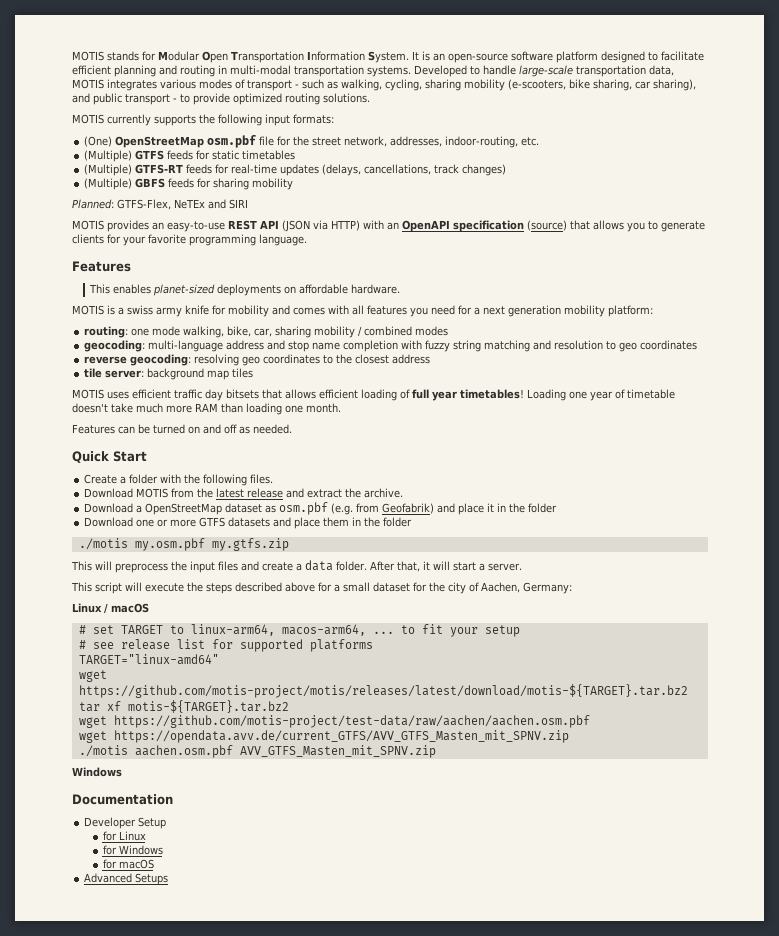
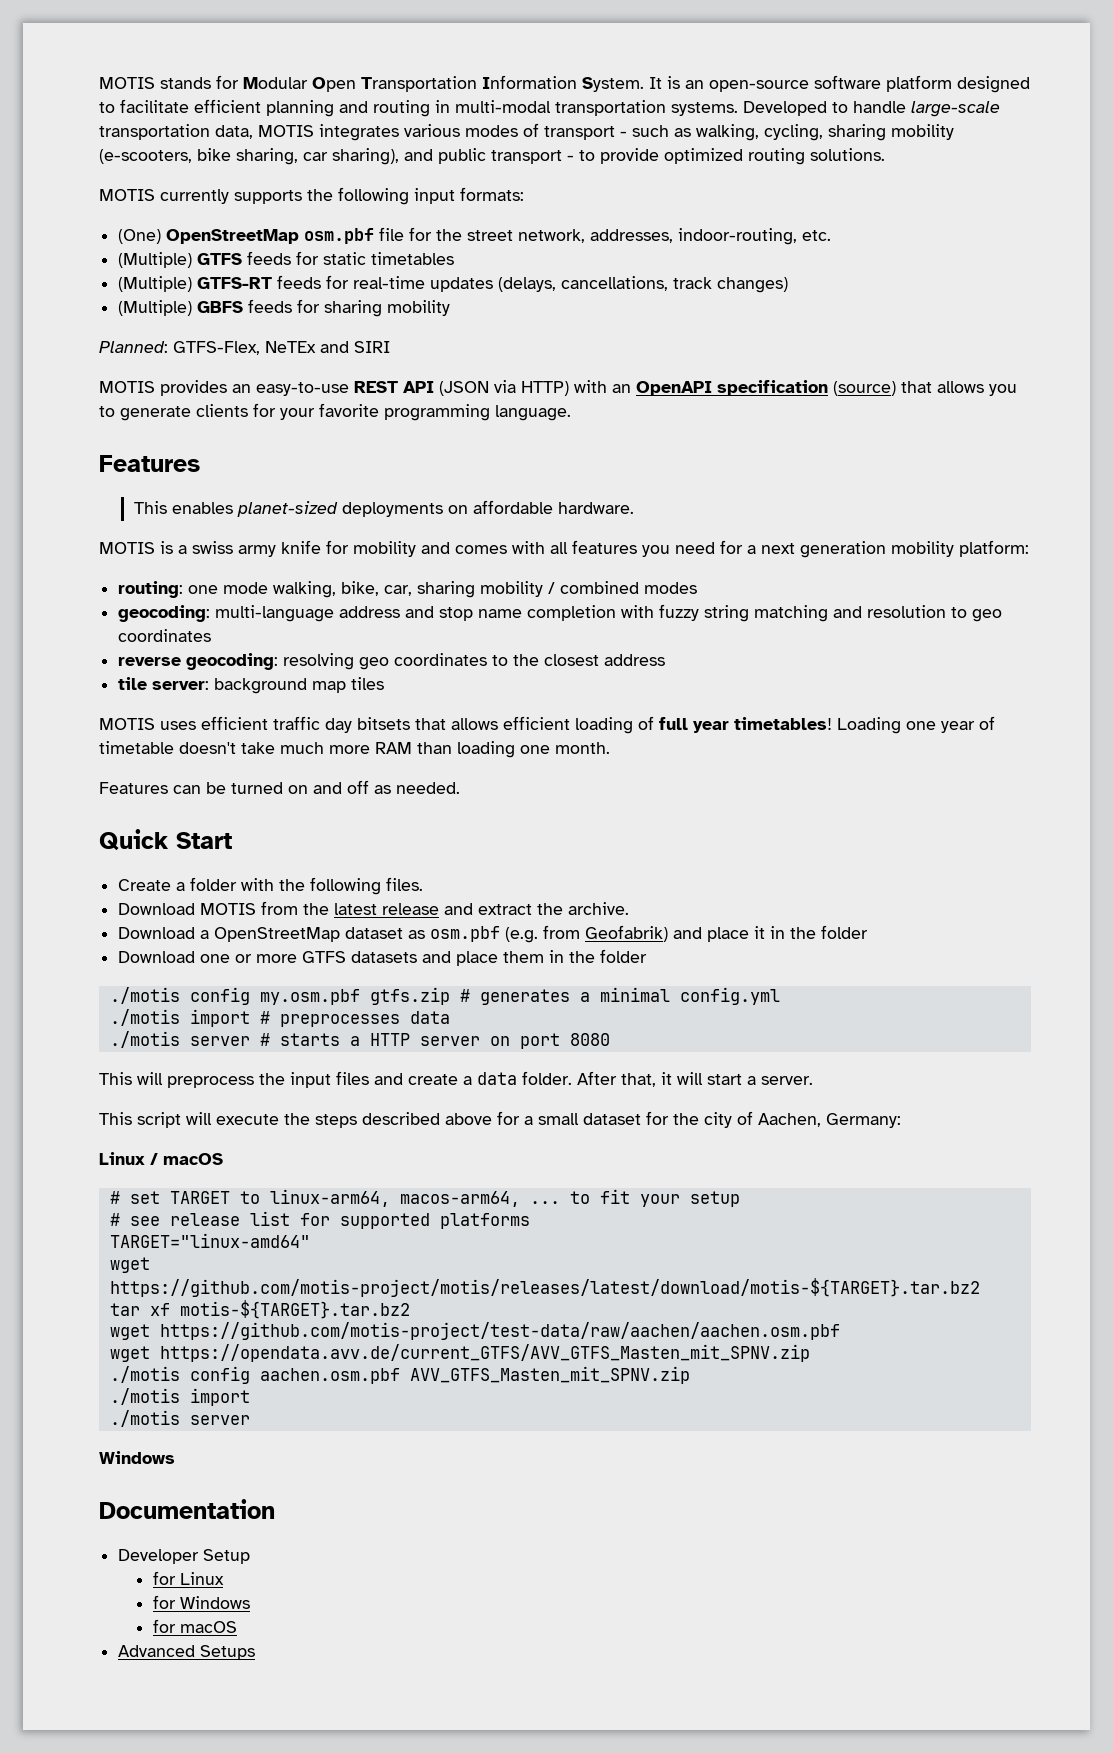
- ./motis my.osm.pbf my.gtfs.zip
+ ./motis config my.osm.pbf gtfs.zip # generates a minimal config.yml
+ ./motis import # preprocesses data
+ ./motis server # starts a HTTP server on port 8080
- ./motis aachen.osm.pbf AVV_GTFS_Masten_mit_SPNV.zip
+ ./motis config aachen.osm.pbf AVV_GTFS_Masten_mit_SPNV.zip
+ ./motis import
+ ./motis server

